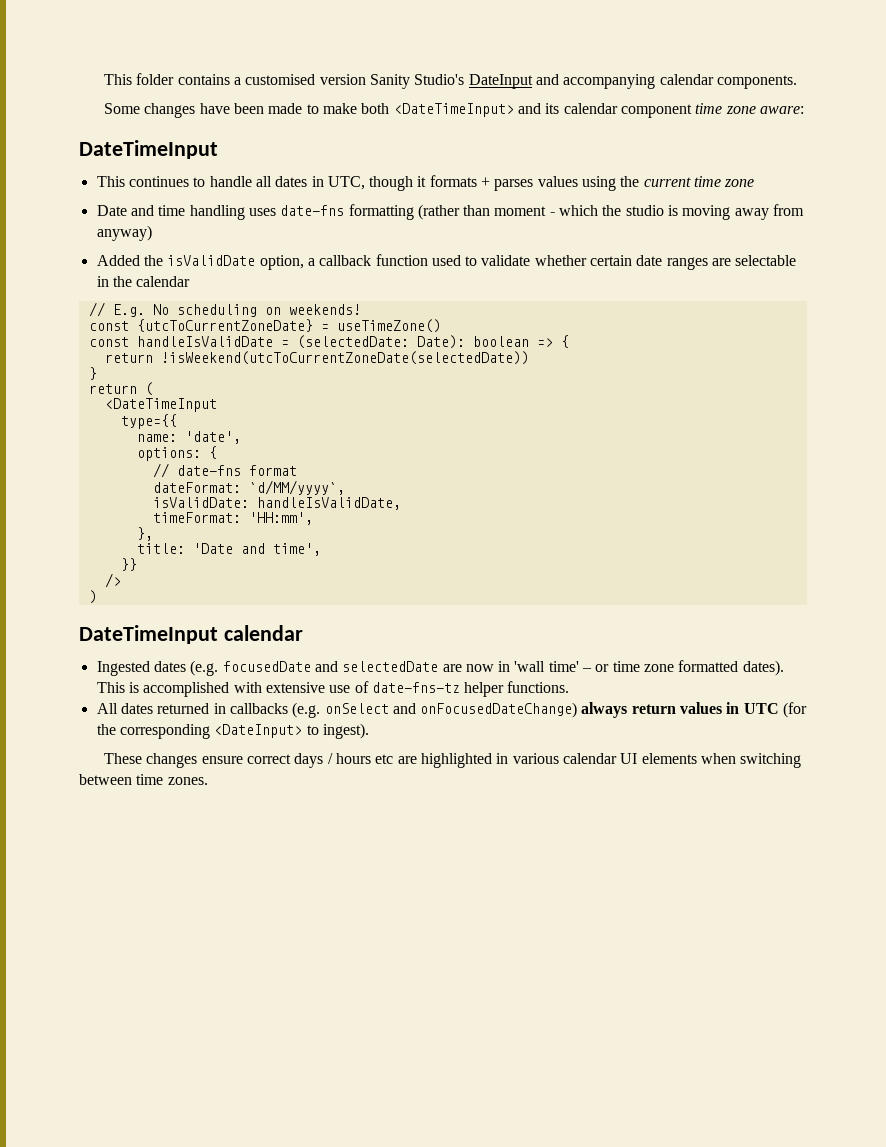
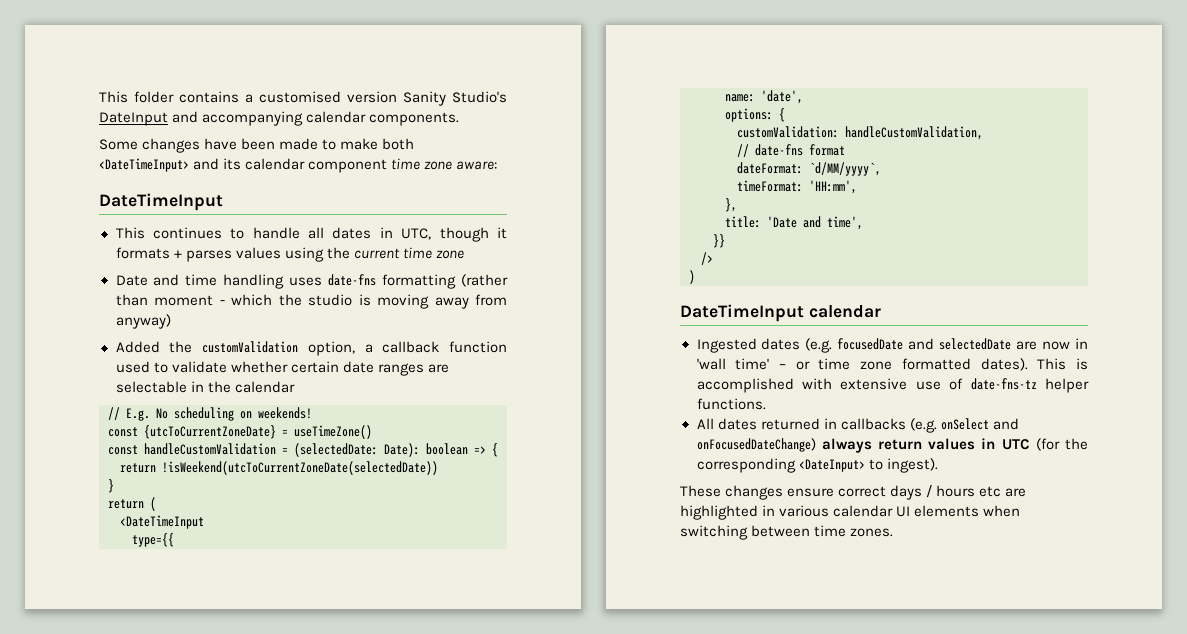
- Added the isValidDate option, a callback function used to validate whether certain date ranges are selectable in the calendar
+ Added the customValidation option, a callback function used to validate whether certain date ranges are selectable in the calendar
- const handleIsValidDate = (selectedDate: Date): boolean => {
+ const handleCustomValidation = (selectedDate: Date): boolean => {
+ customValidation: handleCustomValidation,
- isValidDate: handleIsValidDate,

